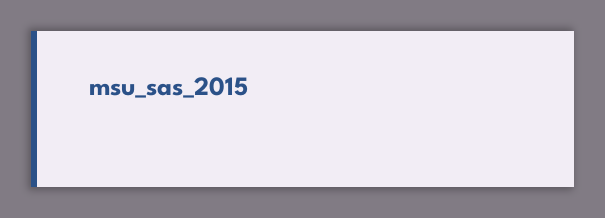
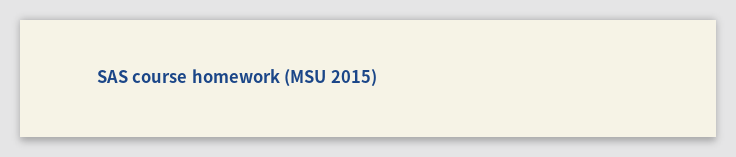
- msu_sas_2015
+ SAS course homework (MSU 2015)

